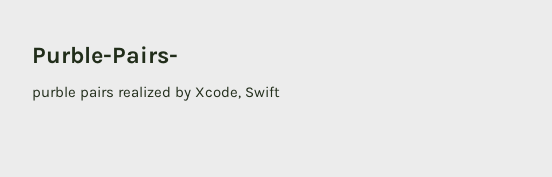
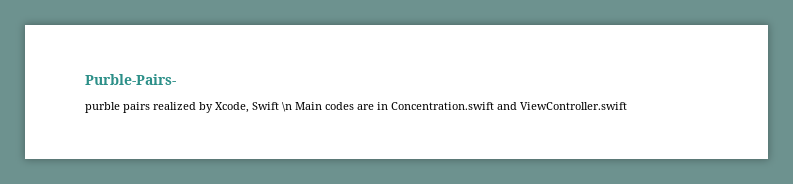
- purble pairs realized by Xcode, Swift
+ purble pairs realized by Xcode, Swift \n Main codes are in Concentration.swift and ViewController.swift

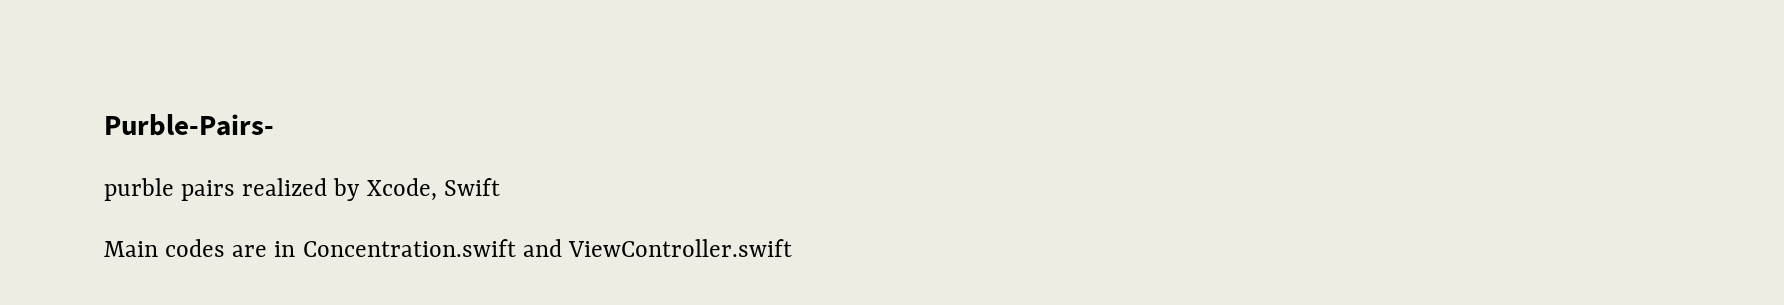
- purble pairs realized by Xcode, Swift \n Main codes are in Concentration.swift and ViewController.swift
+ purble pairs realized by Xcode, Swift
+ Main codes are in Concentration.swift and ViewController.swift

